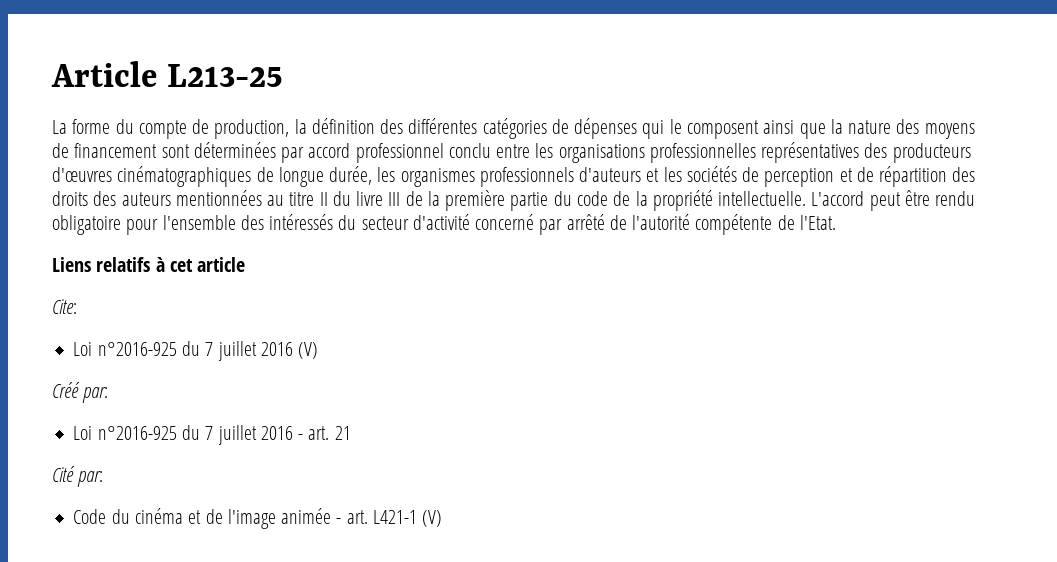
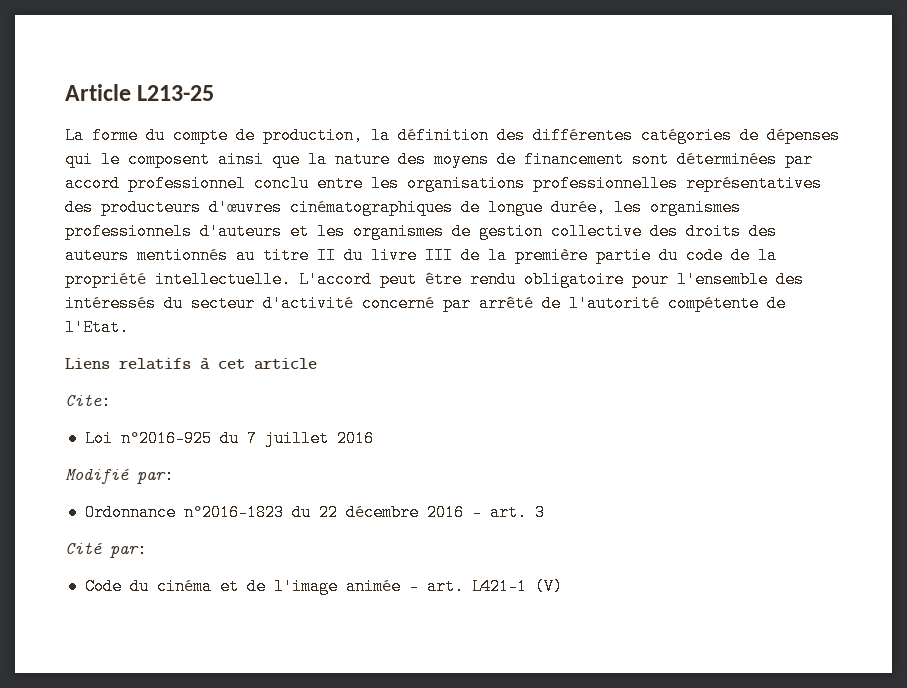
- La forme du compte de production, la définition des différentes catégories de dépenses qui le composent ainsi que la nature des moyens de financement sont déterminées par accord professionnel conclu entre les organisations professionnelles représentatives des producteurs d'œuvres cinématographiques de longue durée, les organismes professionnels d'auteurs et les sociétés de perception et de répartition des droits des auteurs mentionnées au titre II du livre III de la première partie du code de la propriété intellectuelle.
+ La forme du compte de production, la définition des différentes catégories de dépenses qui le composent ainsi que la nature des moyens de financement sont déterminées par accord professionnel conclu entre les organisations professionnelles représentatives des producteurs d'œuvres cinématographiques de longue durée, les organismes professionnels d'auteurs et les organismes de gestion collective des droits des auteurs mentionnés au titre II du livre III de la première partie du code de la propriété intellectuelle.
- Loi n°2016-925 du 7 juillet 2016 (V)
- Créé par:
- Loi n°2016-925 du 7 juillet 2016 - art. 21
+ Loi n°2016-925 du 7 juillet 2016
+ Modifié par:
+ Ordonnance n°2016-1823 du 22 décembre 2016 - art. 3

